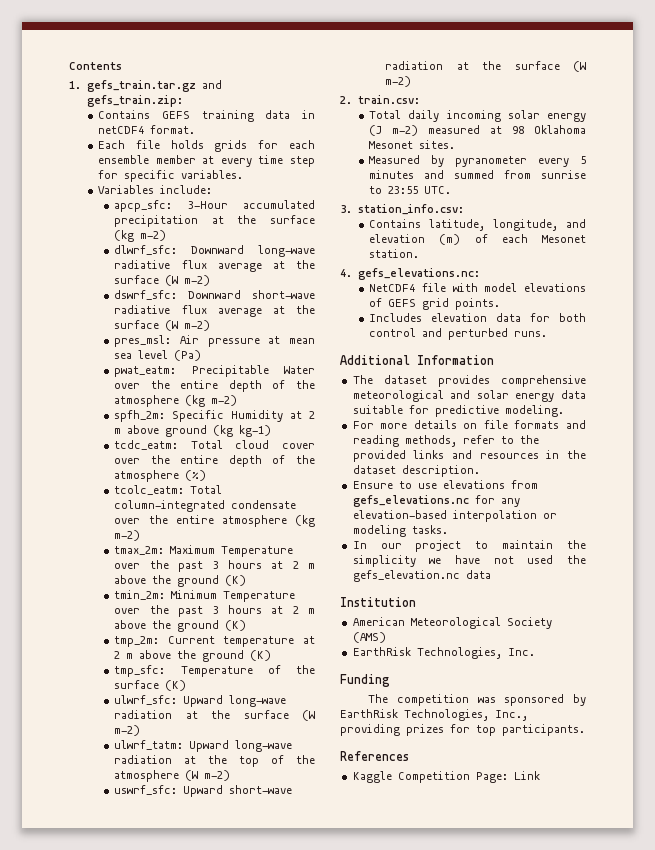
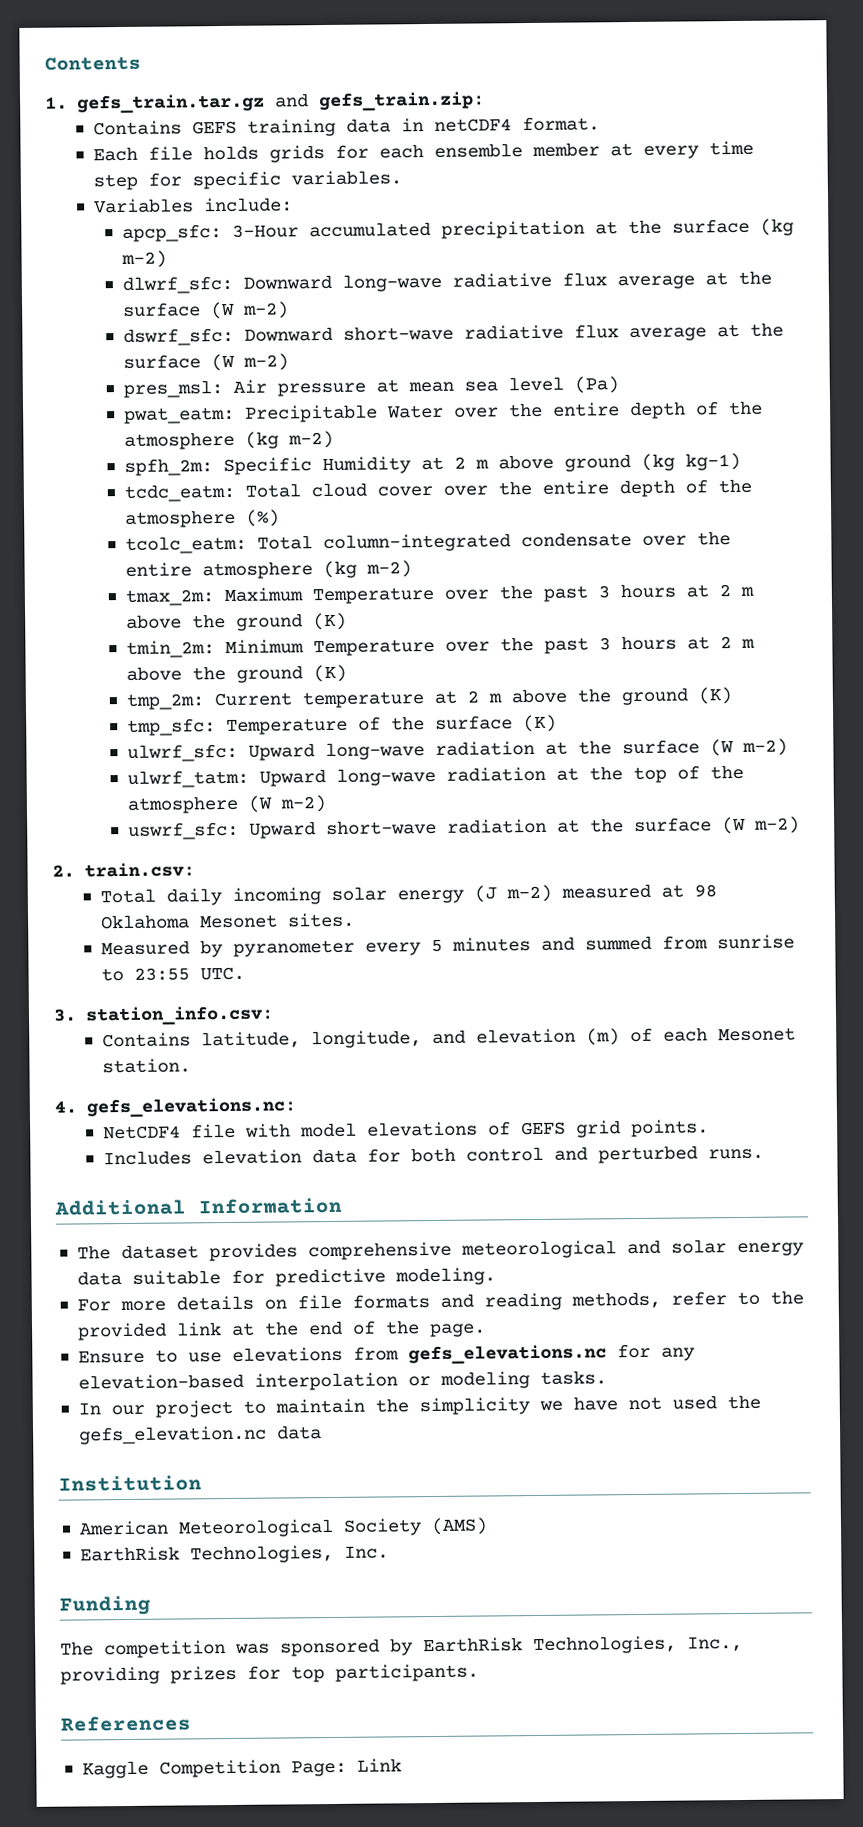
- For more details on file formats and reading methods, refer to the provided links and resources in the dataset description.
+ For more details on file formats and reading methods, refer to the provided link at the end of the page.

